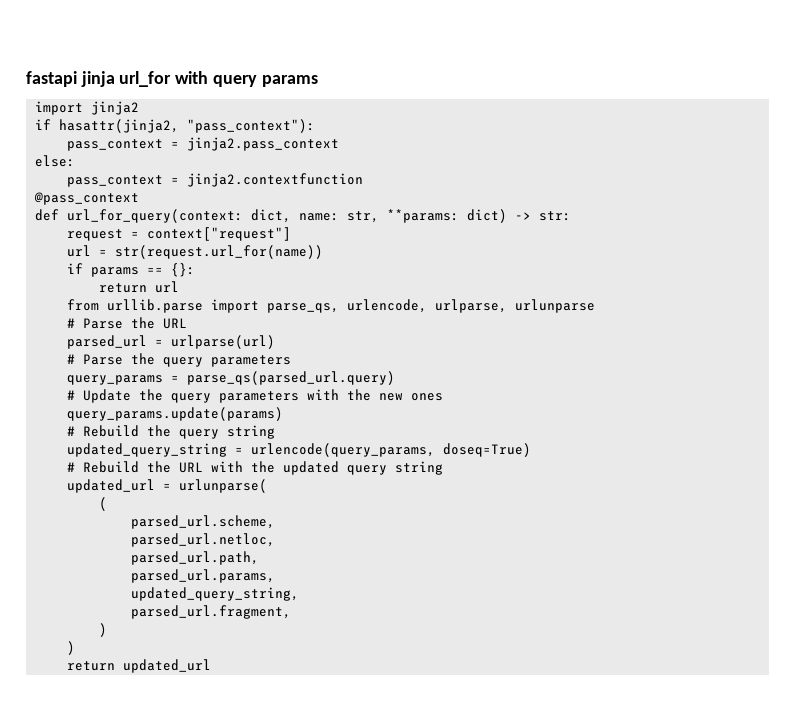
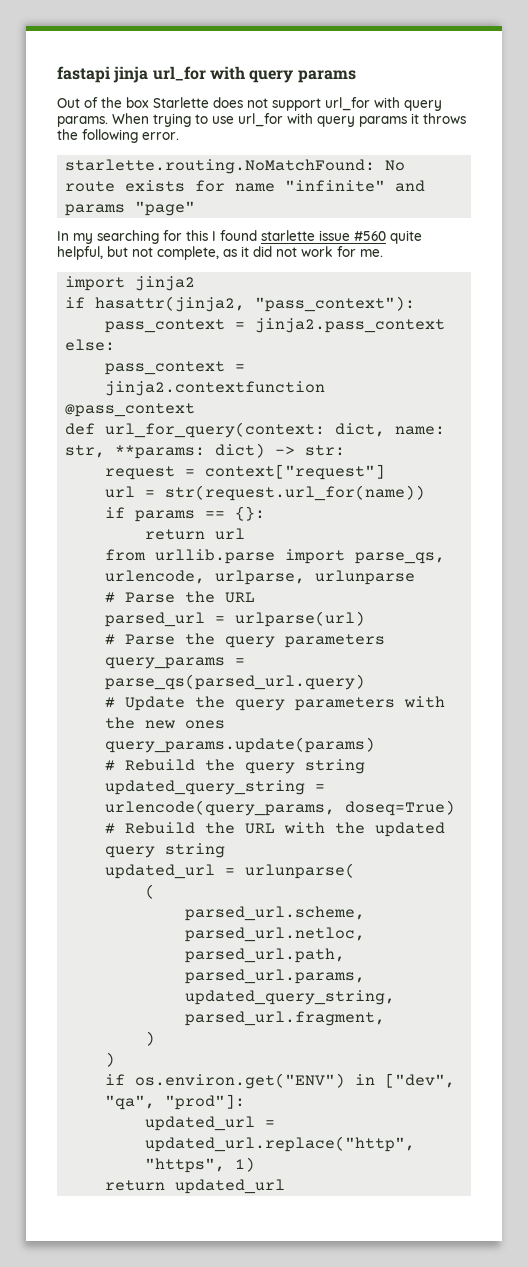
+ Out of the box Starlette does not support url_for with query params. When trying to use url_for with query params it throws the following error.
+ starlette.routing.NoMatchFound: No route exists for name "infinite" and params "page"
+ In my searching for this I found starlette issue #560 quite helpful, but not complete, as it did not work for me.
+ if os.environ.get("ENV") in ["dev", "qa", "prod"]:
+ updated_url = updated_url.replace("http", "https", 1)

